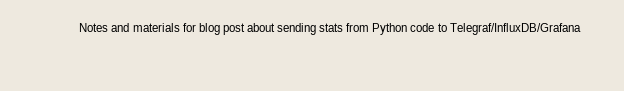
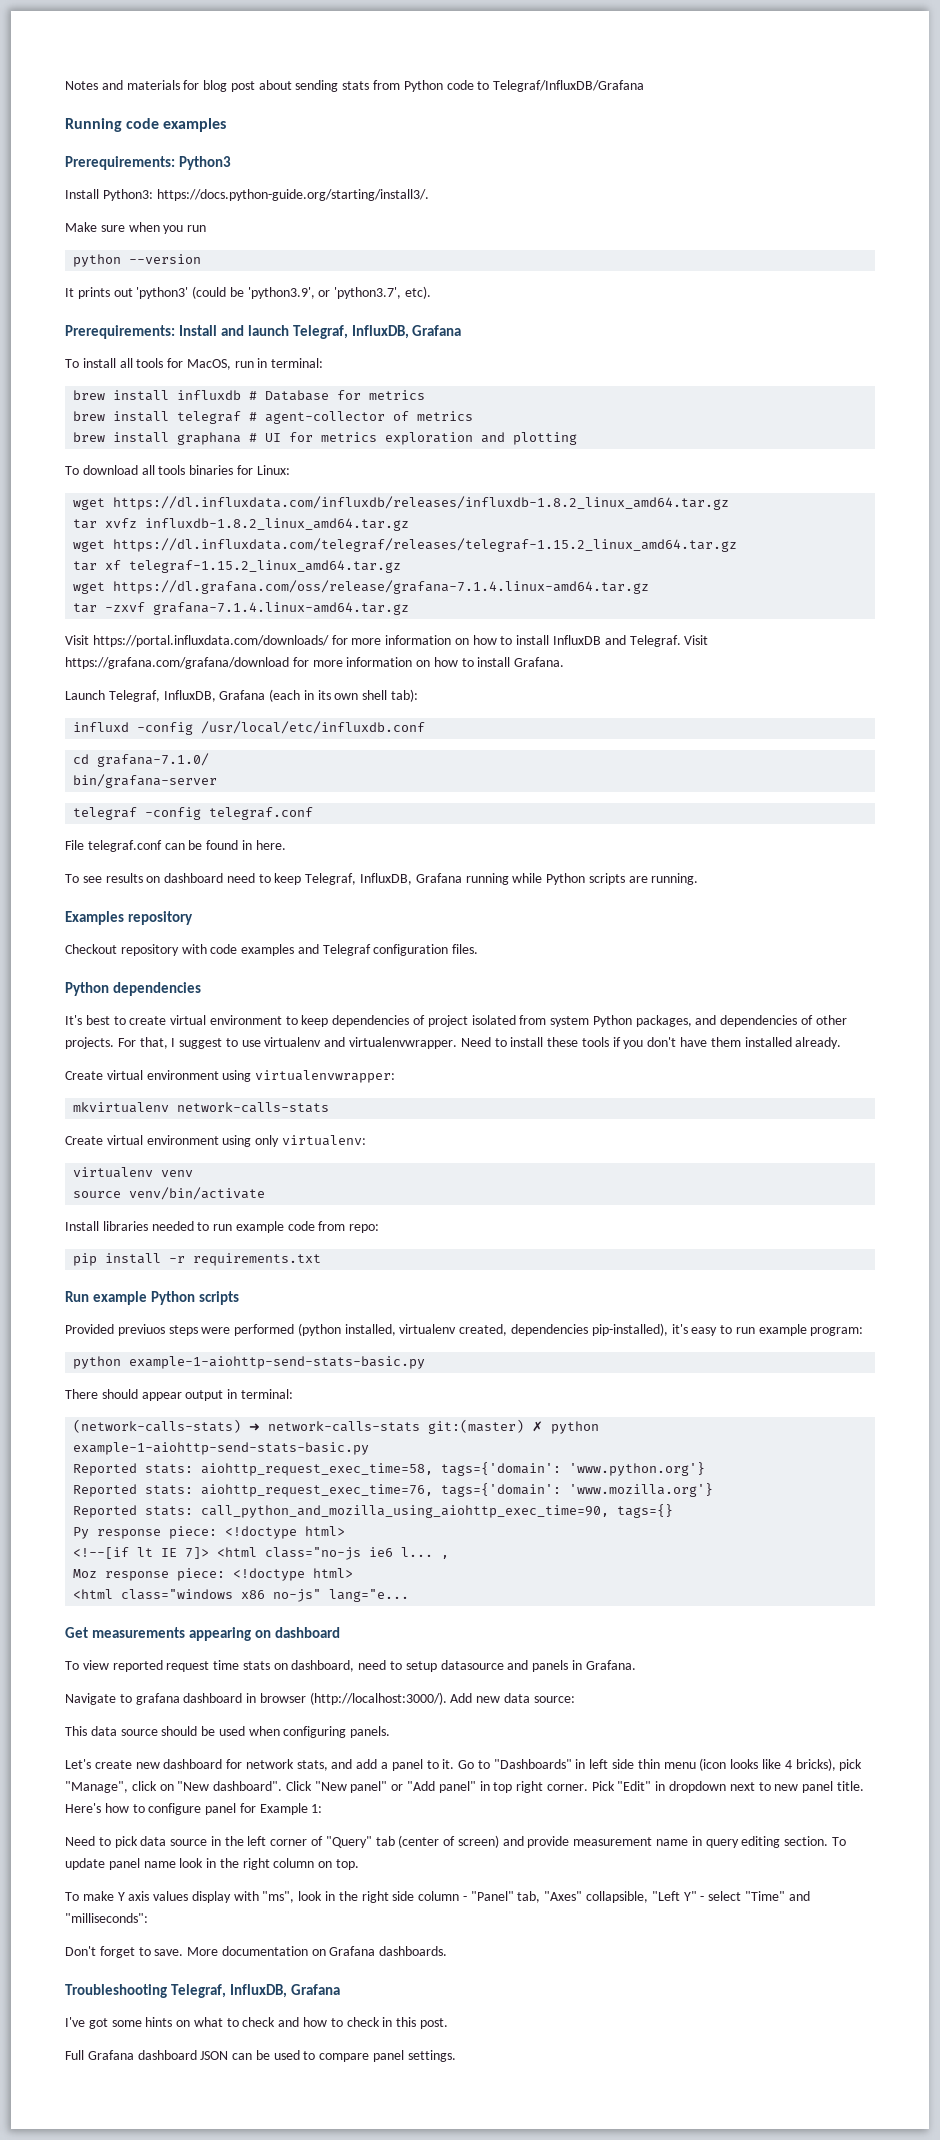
+ Running code examples
+ Prerequirements: Python3
+ Install Python3: https://docs.python-guide.org/starting/install3/.
+ Make sure when you run
+ python --version
+ It prints out 'python3' (could be 'python3.9', or 'python3.7', etc).
+ Prerequirements: Install and launch Telegraf, InfluxDB, Grafana
+ To install all tools for MacOS, run in terminal:
+ brew install influxdb # Database for metrics
+ brew install telegraf # agent-collector of metrics
+ brew install graphana # UI for metrics exploration and plotting
+ To download all tools binaries for Linux:
+ wget https://dl.influxdata.com/influxdb/releases/influxdb-1.8.2_linux_amd64.tar.gz
+ tar xvfz influxdb-1.8.2_linux_amd64.tar.gz
+ wget https://dl.influxdata.com/telegraf/releases/telegraf-1.15.2_linux_amd64.tar.gz
+ tar xf telegraf-1.15.2_linux_amd64.tar.gz
+ wget https://dl.grafana.com/oss/release/grafana-7.1.4.linux-amd64.tar.gz
+ tar -zxvf grafana-7.1.4.linux-amd64.tar.gz
+ Visit https://portal.influxdata.com/downloads/ for more information on how to install InfluxDB and Telegraf. Visit https://grafana.com/grafana/download for more information on how to install Grafana.
+ Launch Telegraf, InfluxDB, Grafana (each in its own shell tab):
+ influxd -config /usr/local/etc/influxdb.conf
+ cd grafana-7.1.0/
+ bin/grafana-server
+ telegraf -config telegraf.conf
+ File telegraf.conf can be found in here.
+ To see results on dashboard need to keep Telegraf, InfluxDB, Grafana running while Python scripts are running.
+ Examples repository
+ Checkout repository with code examples and Telegraf configuration files.
+ Python dependencies
+ It's best to create virtual environment to keep dependencies of project isolated from system Python packages, and dependencies of other projects. For that, I suggest to use virtualenv and virtualenvwrapper. Need to install these tools if you don't have them installed already.
+ Create virtual environment using virtualenvwrapper:
+ mkvirtualenv network-calls-stats
+ Create virtual environment using only virtualenv:
+ virtualenv venv
+ source venv/bin/activate
+ Install libraries needed to run example code from repo:
+ pip install -r requirements.txt
+ Run example Python scripts
+ Provided previuos steps were performed (python installed, virtualenv created, dependencies pip-installed), it's easy to run example program:
+ python example-1-aiohttp-send-stats-basic.py
+ There should appear output in terminal:
+ (network-calls-stats) ➜ network-calls-stats git:(master) ✗ python example-1-aiohttp-send-stats-basic.py
+ Reported stats: aiohttp_request_exec_time=58, tags={'domain': 'www.python.org'}
+ Reported stats: aiohttp_request_exec_time=76, tags={'domain': 'www.mozilla.org'}
+ Reported stats: call_python_and_mozilla_using_aiohttp_exec_time=90, tags={}
+ Py response piece: <!doctype html>
+ <!--[if lt IE 7]> <html class="no-js ie6 l... ,
+ Moz response piece: <!doctype html>
+ <html class="windows x86 no-js" lang="e...
+ Get measurements appearing on dashboard
+ To view reported request time stats on dashboard, need to setup datasource and panels in Grafana.
+ Navigate to grafana dashboard in browser (http://localhost:3000/). Add new data source:
+ This data source should be used when configuring panels.
+ Let's create new dashboard for network stats, and add a panel to it. Go to "Dashboards" in left side thin menu (icon looks like 4 bricks), pick "Manage", click on "New dashboard". Click "New panel" or "Add panel" in top right corner. Pick "Edit" in dropdown next to new panel title. Here's how to configure panel for Example 1:
+ Need to pick data source in the left corner of "Query" tab (center of screen) and provide measurement name in query editing section. To update panel name look in the right column on top.
+ To make Y axis values display with "ms", look in the right side column - "Panel" tab, "Axes" collapsible, "Left Y" - select "Time" and "milliseconds":
+ Don't forget to save. More documentation on Grafana dashboards.
+ Troubleshooting Telegraf, InfluxDB, Grafana
+ I've got some hints on what to check and how to check in this post.
+ Full Grafana dashboard JSON can be used to compare panel settings.

